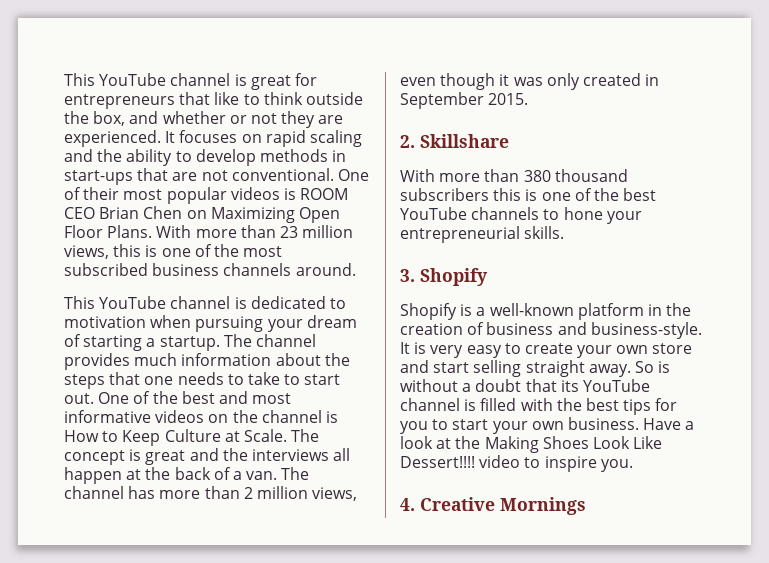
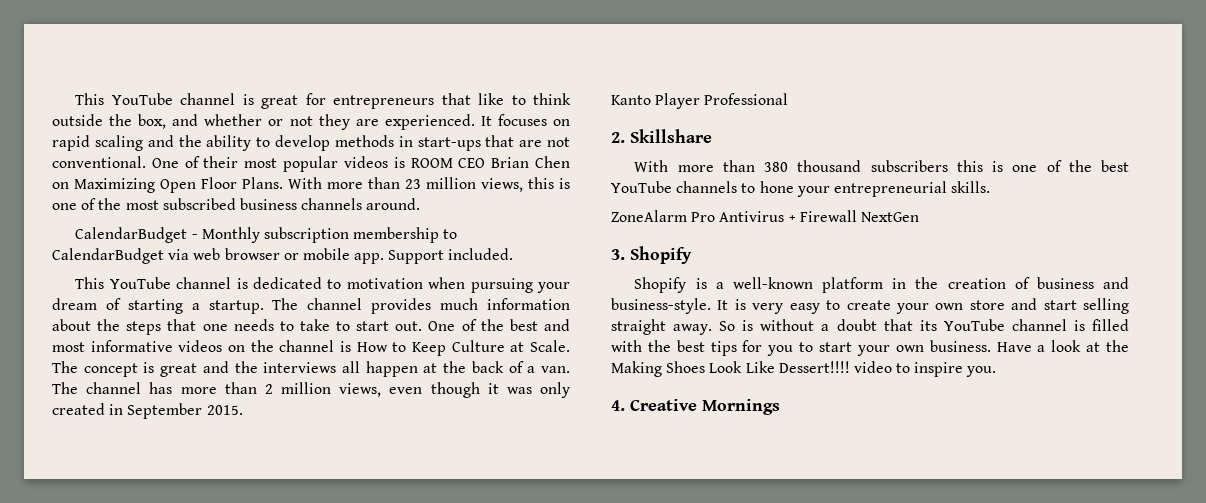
+ CalendarBudget - Monthly subscription membership to CalendarBudget via web browser or mobile app. Support included.
+ Kanto Player Professional
+ ZoneAlarm Pro Antivirus + Firewall NextGen

